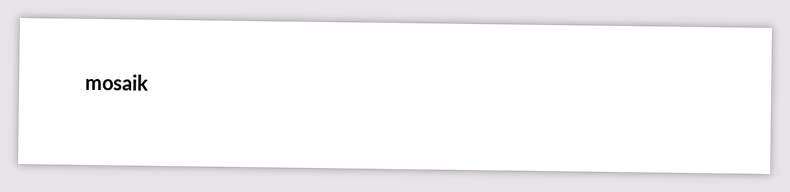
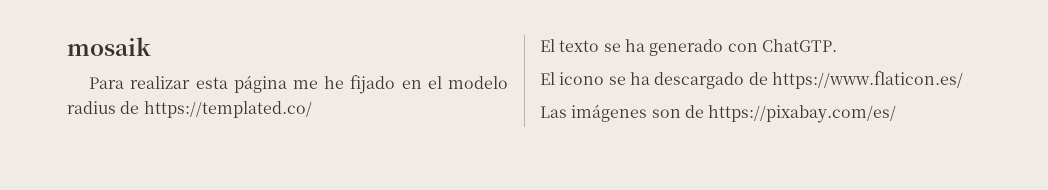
+ Para realizar esta página me he fijado en el modelo radius de https://templated.co/
+ El texto se ha generado con ChatGTP.
+ El icono se ha descargado de https://www.flaticon.es/
+ Las imágenes son de https://pixabay.com/es/

